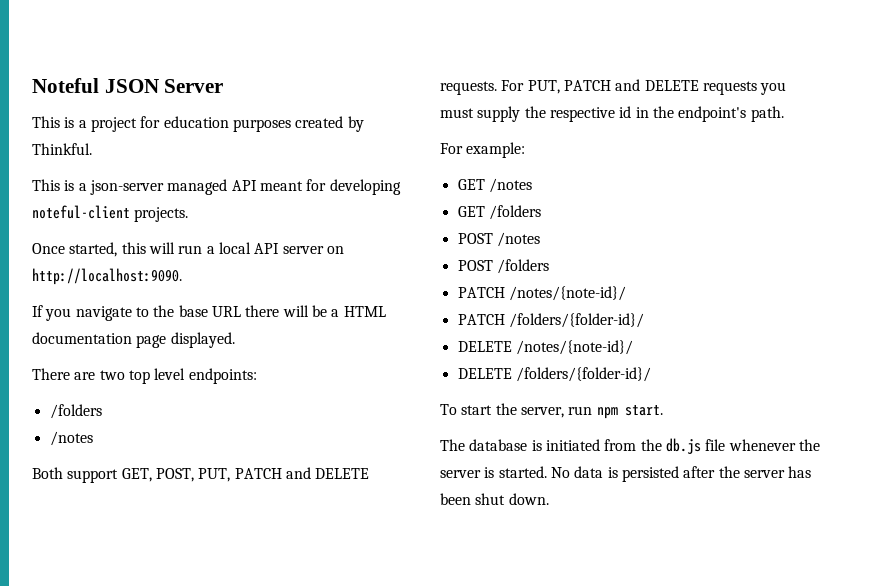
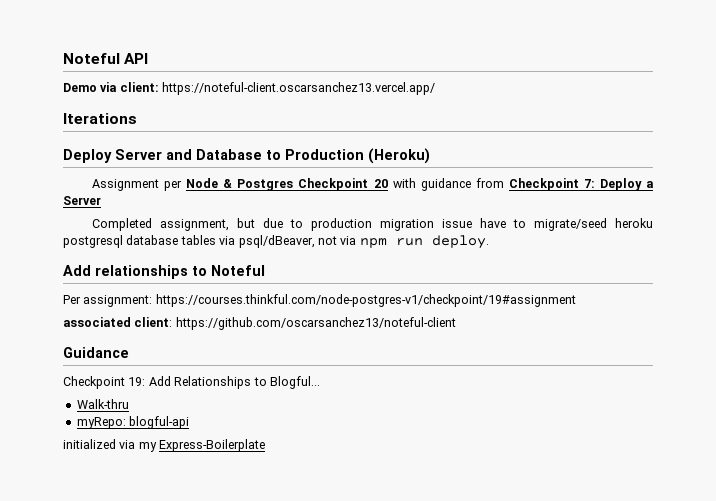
- Noteful JSON Server
- This is a project for education purposes created by Thinkful.
- This is a json-server managed API meant for developing noteful-client projects.
- Once started, this will run a local API server on http://localhost:9090.
- If you navigate to the base URL there will be a HTML documentation page displayed.
- There are two top level endpoints:
- /folders
- /notes
- Both support GET, POST, PUT, PATCH and DELETE requests. For PUT, PATCH and DELETE requests you must supply the respective id in the endpoint's path.
- For example:
- GET /notes
- GET /folders
- POST /notes
- POST /folders
- PATCH /notes/{note-id}/
- PATCH /folders/{folder-id}/
- DELETE /notes/{note-id}/
- DELETE /folders/{folder-id}/
- To start the server, run npm start.
- The database is initiated from the db.js file whenever the server is started. No data is persisted after the server has been shut down.
+ Noteful API
+ Demo via client: https://noteful-client.oscarsanchez13.vercel.app/
+ Iterations
+ Deploy Server and Database to Production (Heroku)
+ Assignment per Node & Postgres Checkpoint 20 with guidance from Checkpoint 7: Deploy a Server
+ Completed assignment, but due to production migration issue have to migrate/seed heroku postgresql database tables via psql/dBeaver, not via npm run deploy.
+ Add relationships to Noteful
+ Per assignment: https://courses.thinkful.com/node-postgres-v1/checkpoint/19#assignment
+ associated client: https://github.com/oscarsanchez13/noteful-client
+ Guidance
+ Checkpoint 19: Add Relationships to Blogful...
+ Walk-thru
+ myRepo: blogful-api
+ initialized via my Express-Boilerplate

